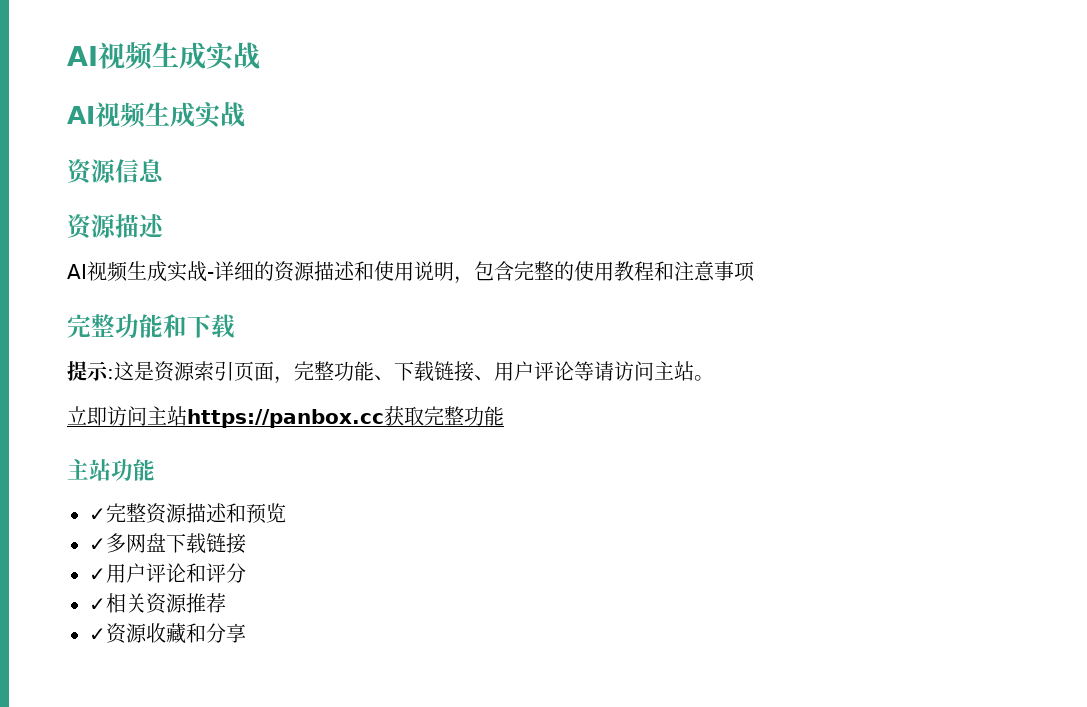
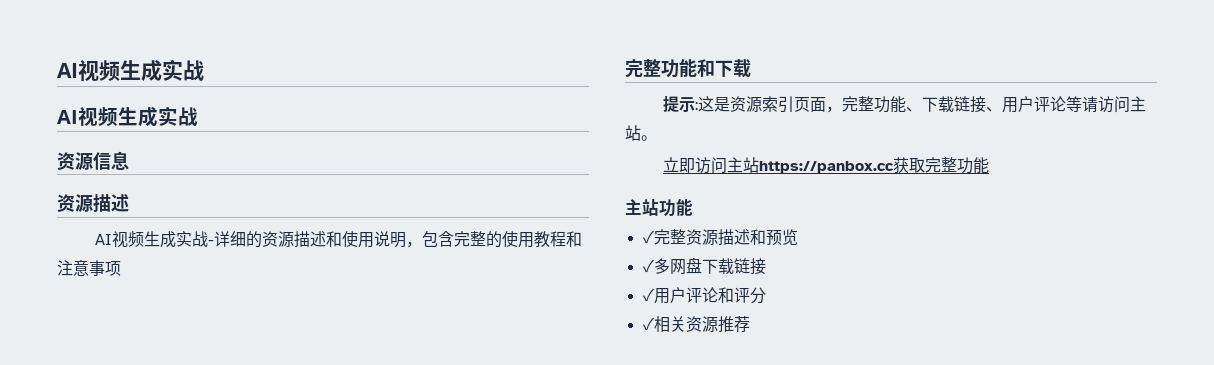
- ✓资源收藏和分享

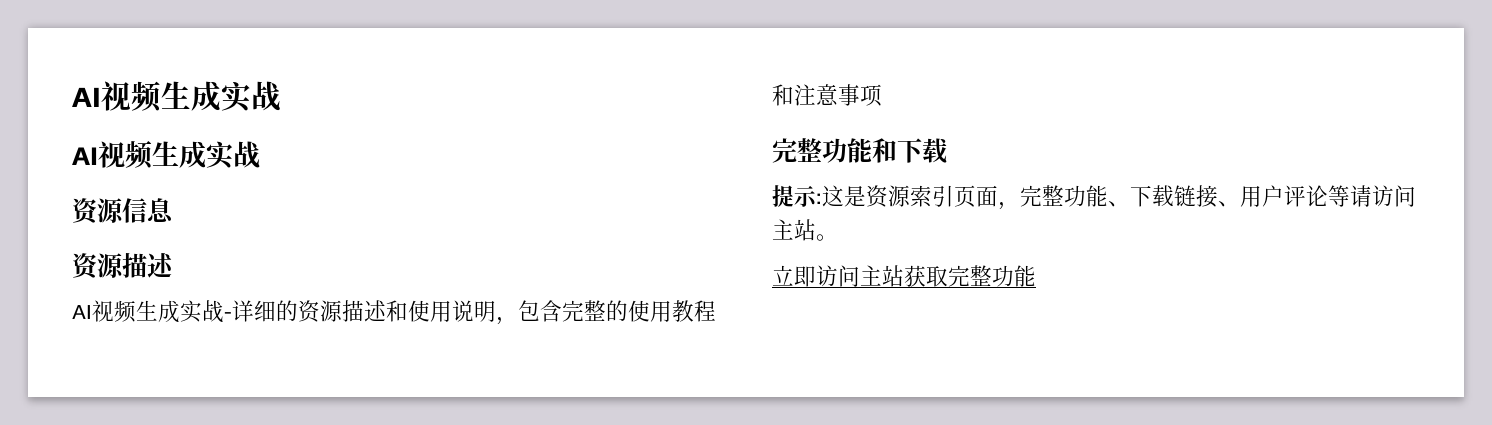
- 立即访问主站https://panbox.cc获取完整功能
+ 立即访问主站获取完整功能
- 主站功能
- ✓完整资源描述和预览
- ✓多网盘下载链接
- ✓用户评论和评分
- ✓相关资源推荐

